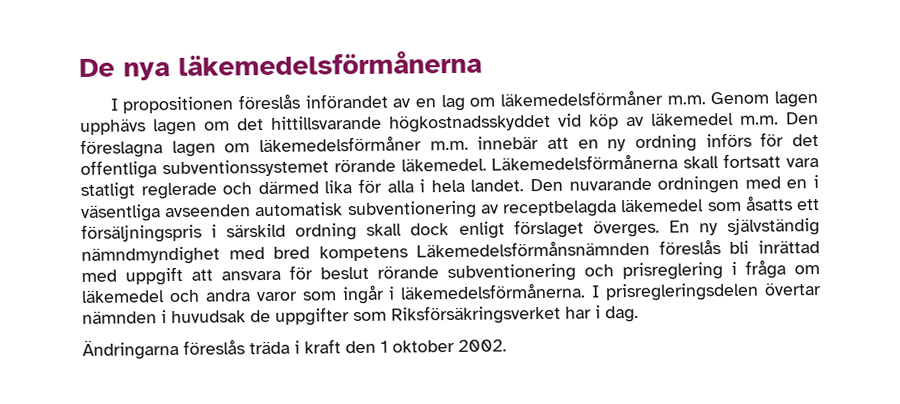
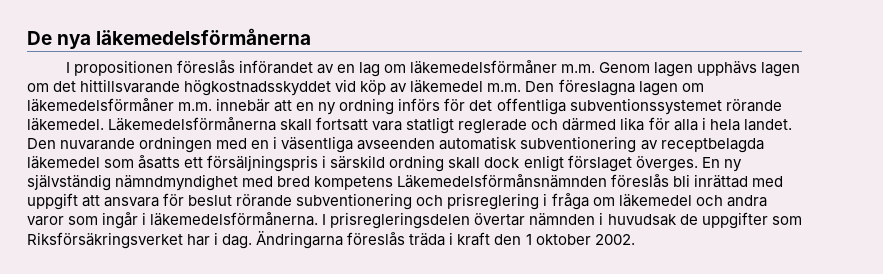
- I prisregleringsdelen övertar nämnden i huvudsak de uppgifter som Riksförsäkringsverket har i dag.
- Ändringarna föreslås träda i kraft den 1 oktober 2002.
+ I prisregleringsdelen övertar nämnden i huvudsak de uppgifter som Riksförsäkringsverket har i dag. Ändringarna föreslås träda i kraft den 1 oktober 2002.

